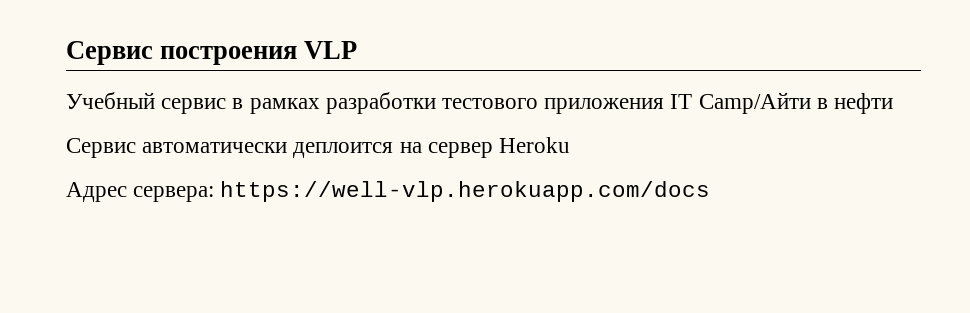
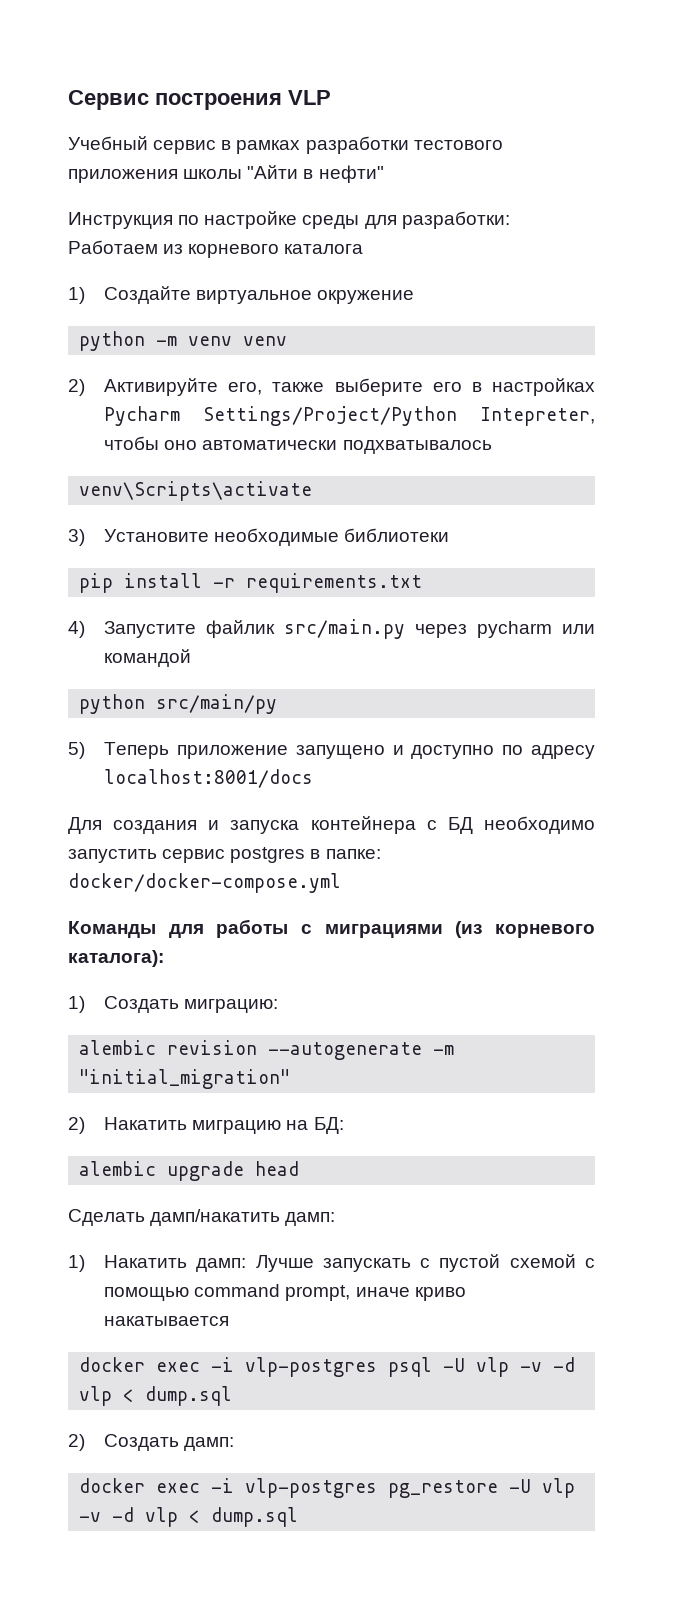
- Учебный сервис в рамках разработки тестового приложения IT Camp/Айти в нефти
- Сервис автоматически деплоится на сервер Heroku
- Адрес сервера: https://well-vlp.herokuapp.com/docs
+ Учебный сервис в рамках разработки тестового приложения школы "Айти в нефти"
+ Инструкция по настройке среды для разработки: Работаем из корневого каталога
+ 1) Создайте виртуальное окружение
+ python -m venv venv
+ 2) Активируйте его, также выберите его в настройках Pycharm Settings/Project/Python Intepreter, чтобы оно автоматически подхватывалось
+ venv\Scripts\activate
+ 3) Установите необходимые библиотеки
+ pip install -r requirements.txt
+ 4) Запустите файлик src/main.py через pycharm или командой
+ python src/main/py
+ 5) Теперь приложение запущено и доступно по адресу localhost:8001/docs
+ Для создания и запуска контейнера с БД необходимо запустить сервис postgres в папке: docker/docker-compose.yml
+ Команды для работы с миграциями (из корневого каталога):
+ 1) Создать миграцию:
+ alembic revision --autogenerate -m "initial_migration"
+ 2) Накатить миграцию на БД:
+ alembic upgrade head
+ Сделать дамп/накатить дамп:
+ 1) Накатить дамп: Лучше запускать с пустой схемой с помощью command prompt, иначе криво накатывается
+ docker exec -i vlp-postgres psql -U vlp -v -d vlp < dump.sql
+ 2) Создать дамп:
+ docker exec -i vlp-postgres pg_restore -U vlp -v -d vlp < dump.sql

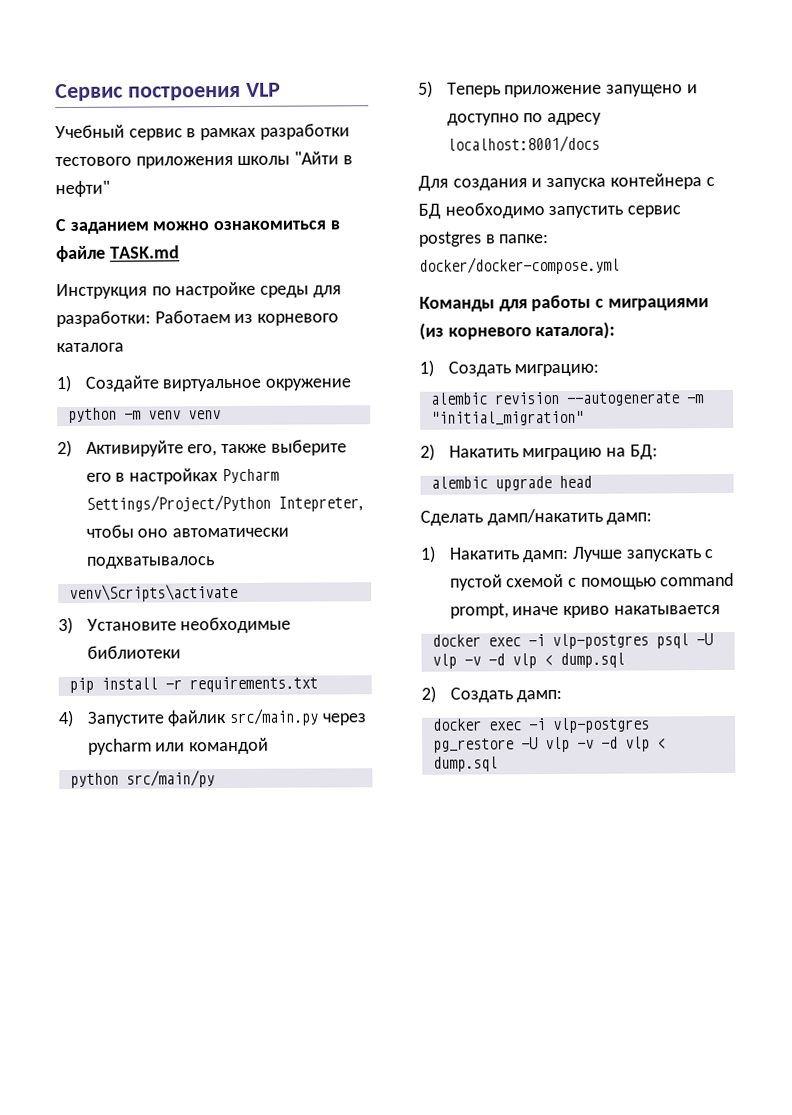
+ С заданием можно ознакомиться в файле TASK.md

